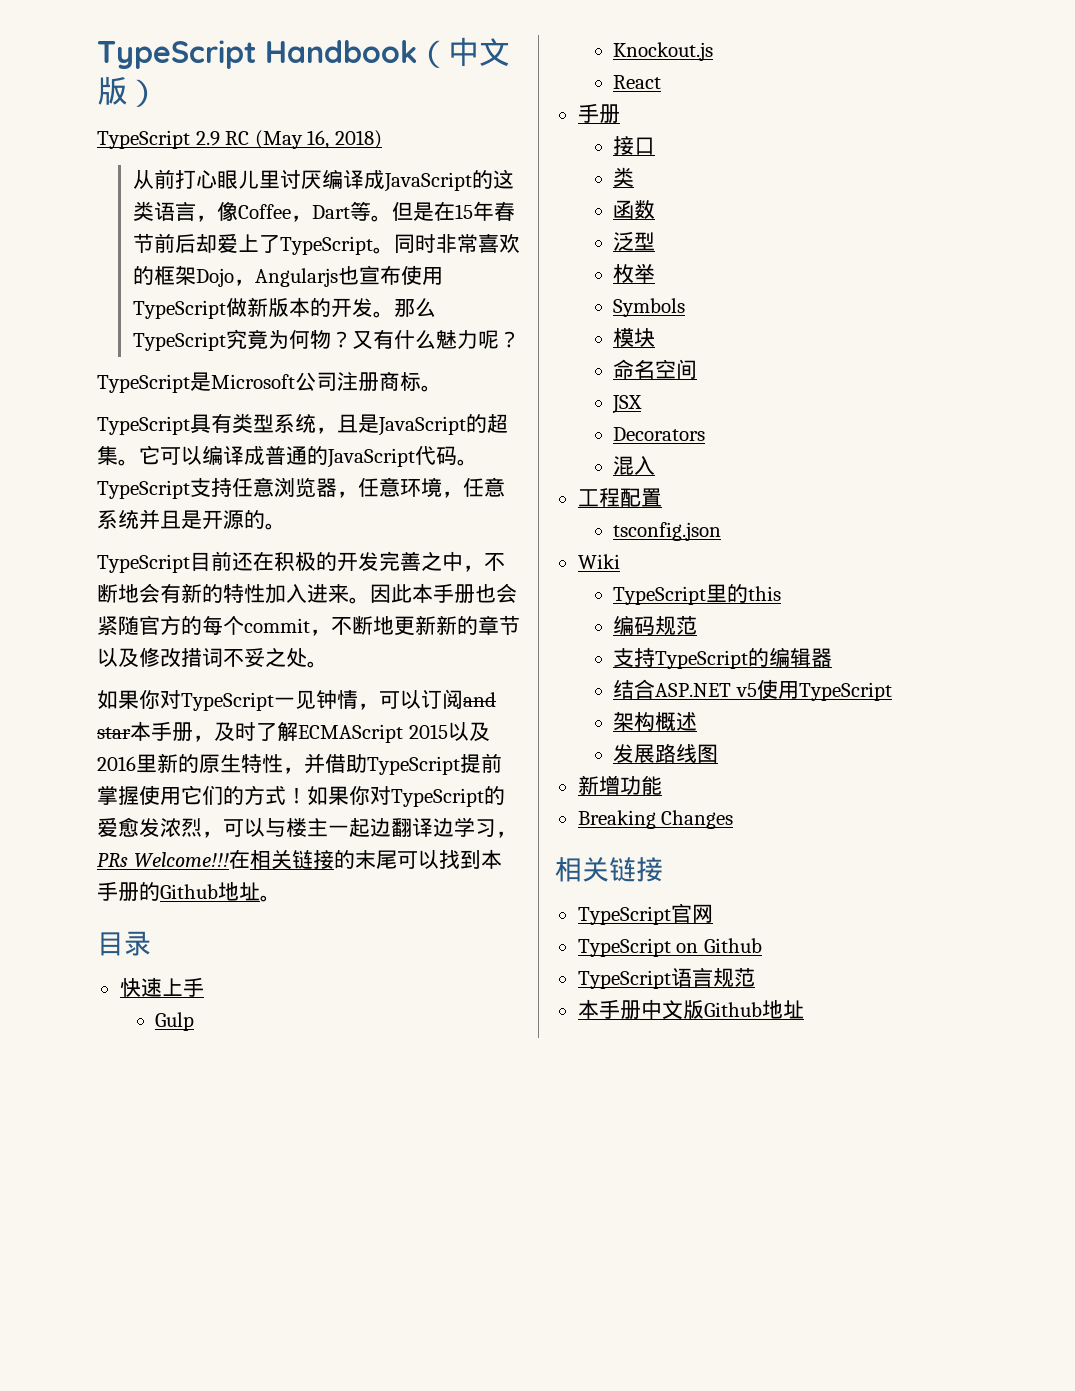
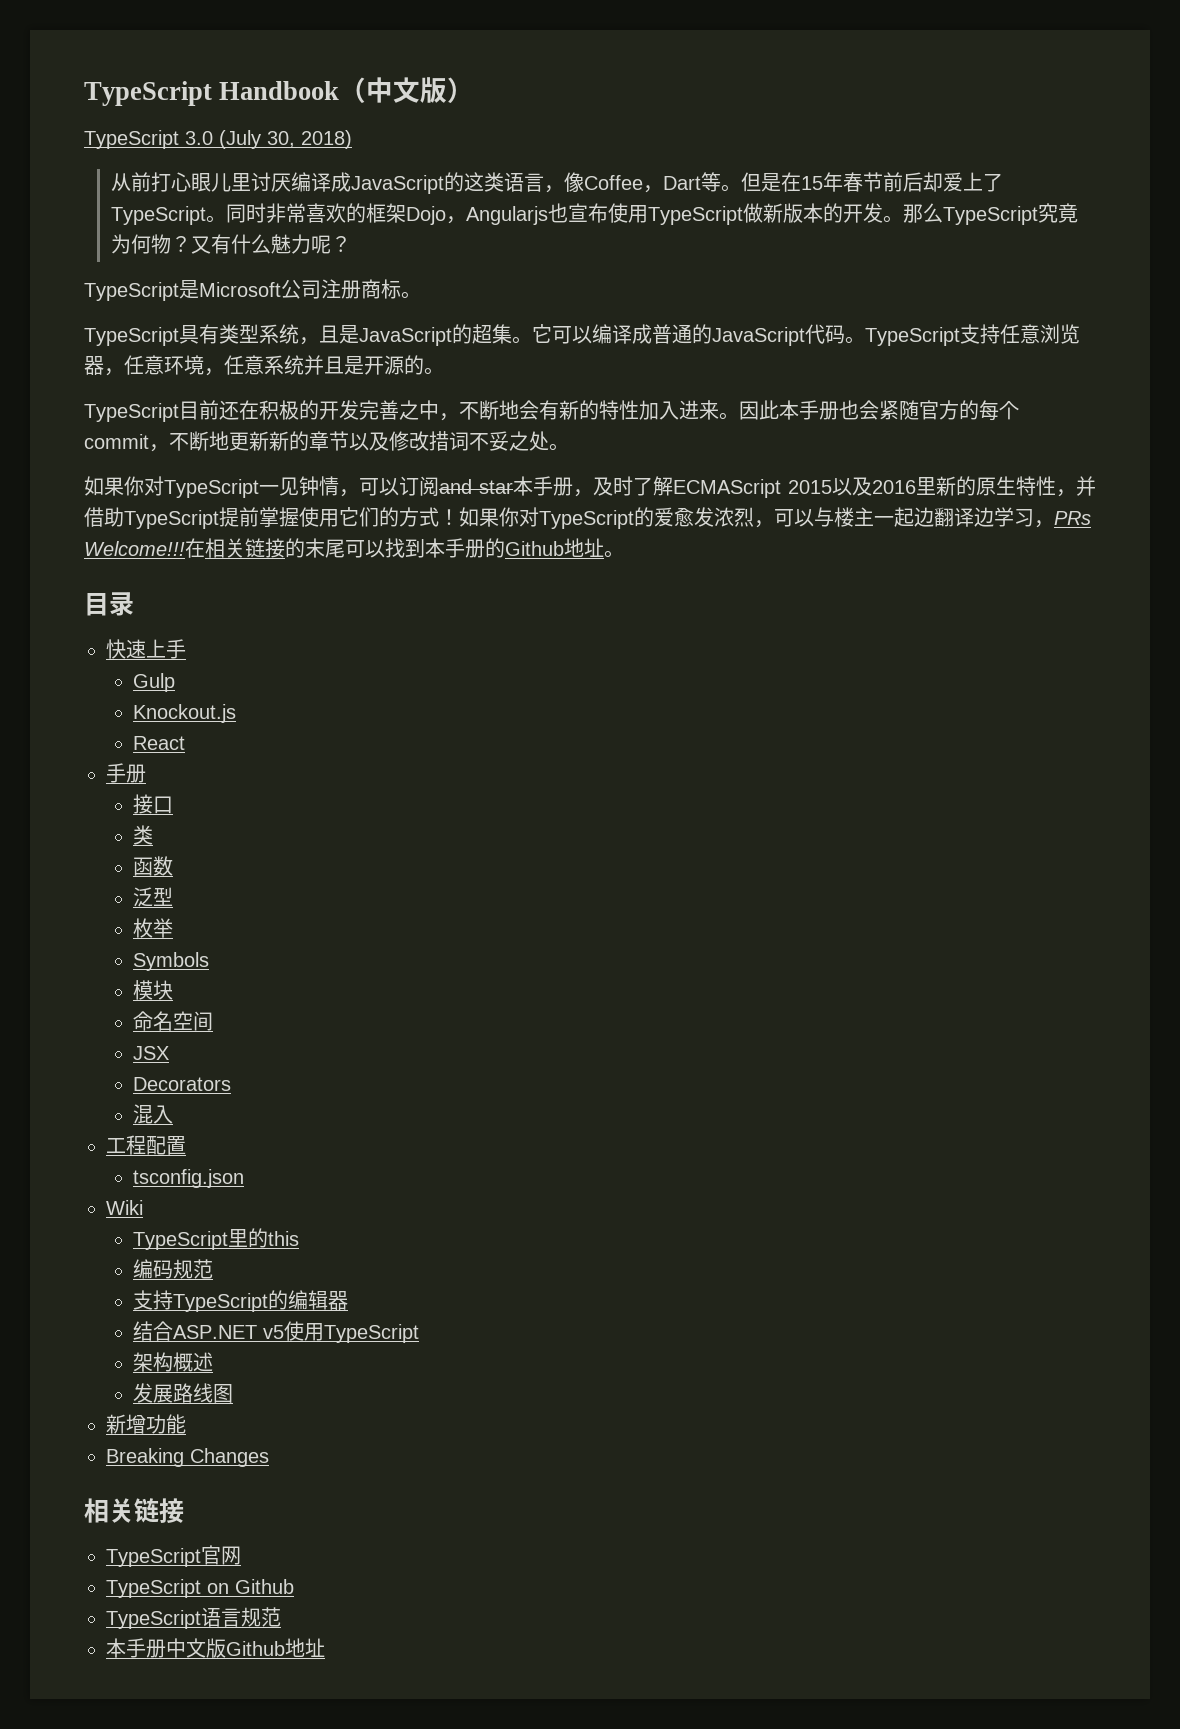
- TypeScript 2.9 RC (May 16, 2018)
+ TypeScript 3.0 (July 30, 2018)

